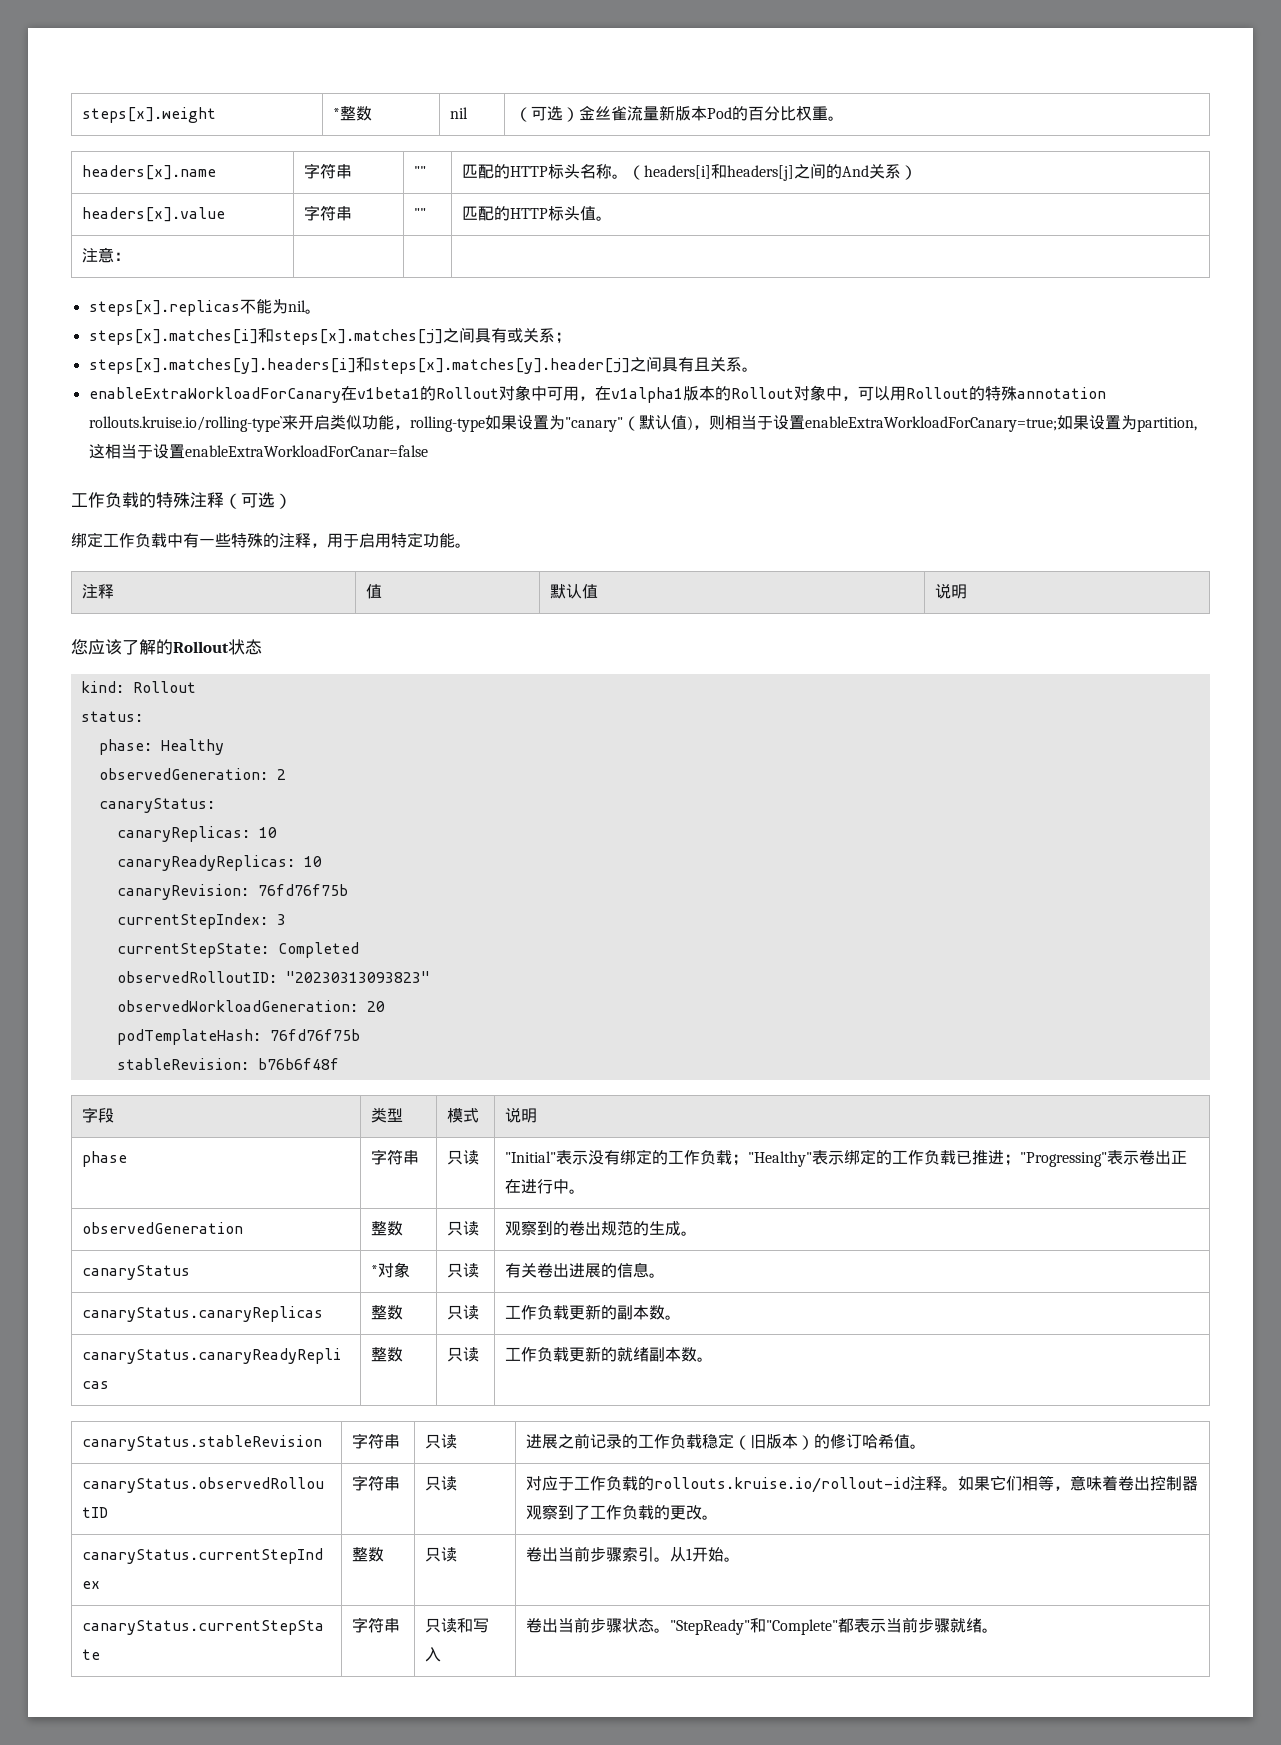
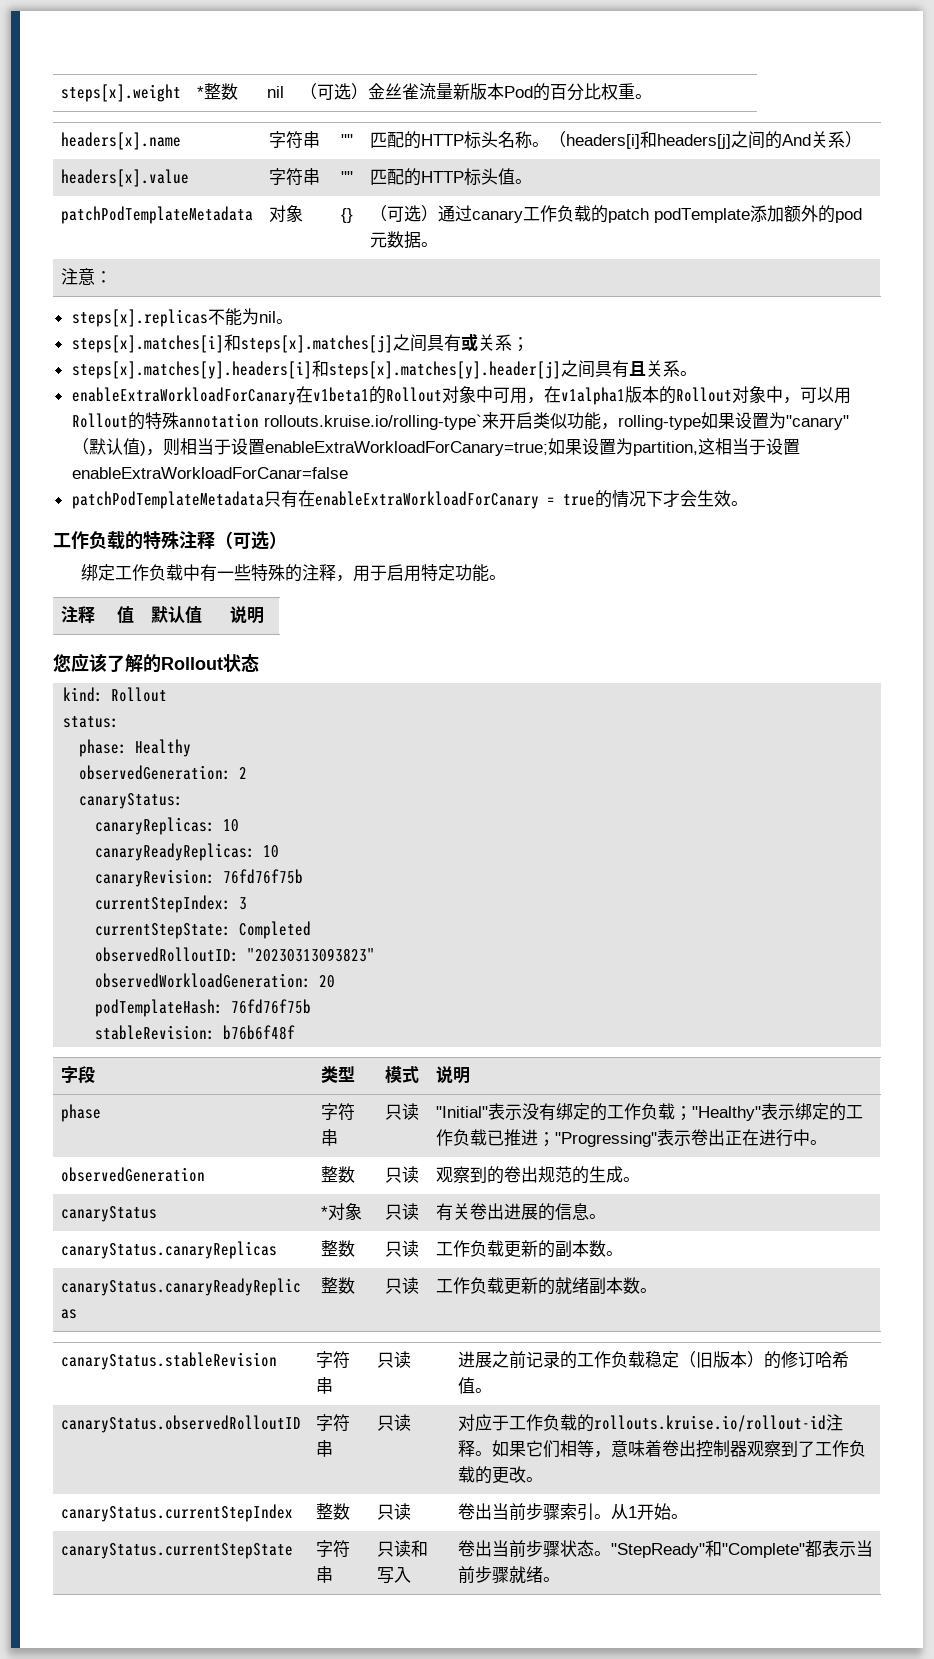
+ patchPodTemplateMetadata | 对象 | {} | （可选）通过canary工作负载的patch podTemplate添加额外的pod元数据。
+ patchPodTemplateMetadata只有在enableExtraWorkloadForCanary = true的情况下才会生效。

